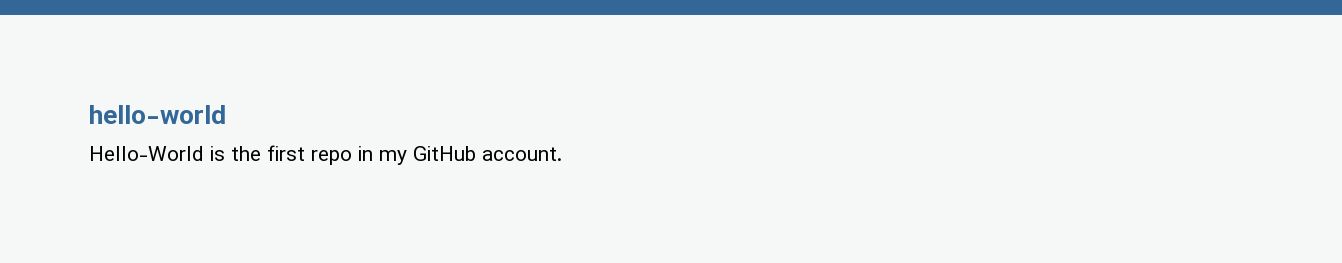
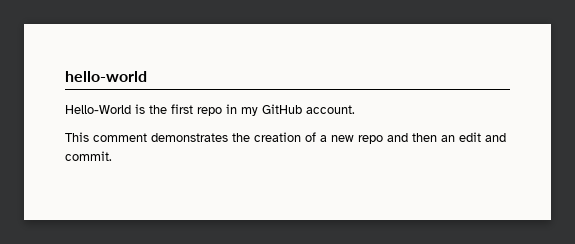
+ This comment demonstrates the creation of a new repo and then an edit and commit.

